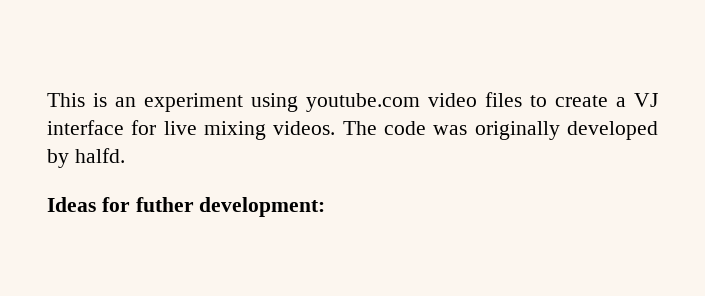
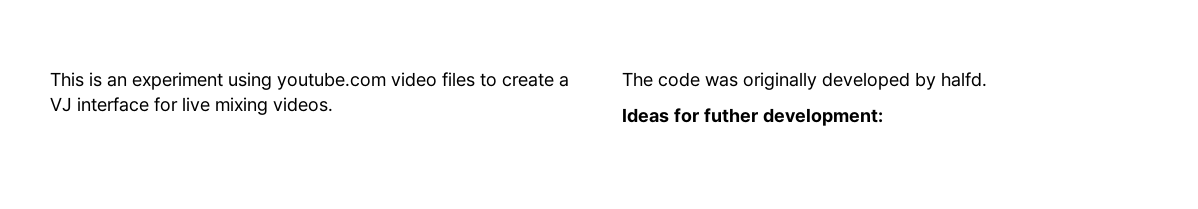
- This is an experiment using youtube.com video files to create a VJ interface for live mixing videos. The code was originally developed by halfd.
+ This is an experiment using youtube.com video files to create a VJ interface for live mixing videos.
+ The code was originally developed by halfd.

